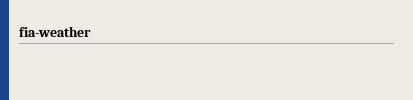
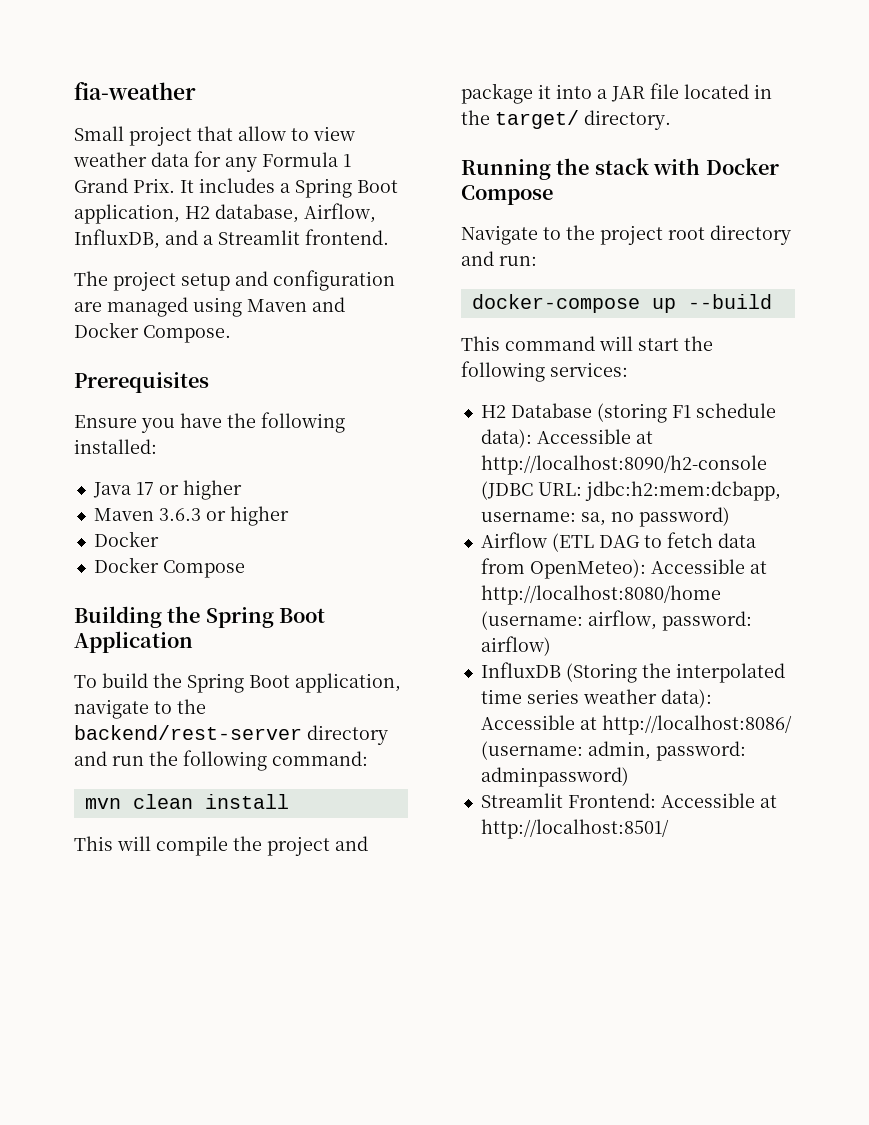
+ Small project that allow to view weather data for any Formula 1 Grand Prix. It includes a Spring Boot application, H2 database, Airflow, InfluxDB, and a Streamlit frontend.
+ The project setup and configuration are managed using Maven and Docker Compose.
+ Prerequisites
+ Ensure you have the following installed:
+ Java 17 or higher
+ Maven 3.6.3 or higher
+ Docker
+ Docker Compose
+ Building the Spring Boot Application
+ To build the Spring Boot application, navigate to the backend/rest-server directory and run the following command:
+ mvn clean install
+ This will compile the project and package it into a JAR file located in the target/ directory.
+ Running the stack with Docker Compose
+ Navigate to the project root directory and run:
+ docker-compose up --build
+ This command will start the following services:
+ H2 Database (storing F1 schedule data): Accessible at http://localhost:8090/h2-console (JDBC URL: jdbc:h2:mem:dcbapp, username: sa, no password)
+ Airflow (ETL DAG to fetch data from OpenMeteo): Accessible at http://localhost:8080/home (username: airflow, password: airflow)
+ InfluxDB (Storing the interpolated time series weather data): Accessible at http://localhost:8086/ (username: admin, password: adminpassword)
+ Streamlit Frontend: Accessible at http://localhost:8501/

